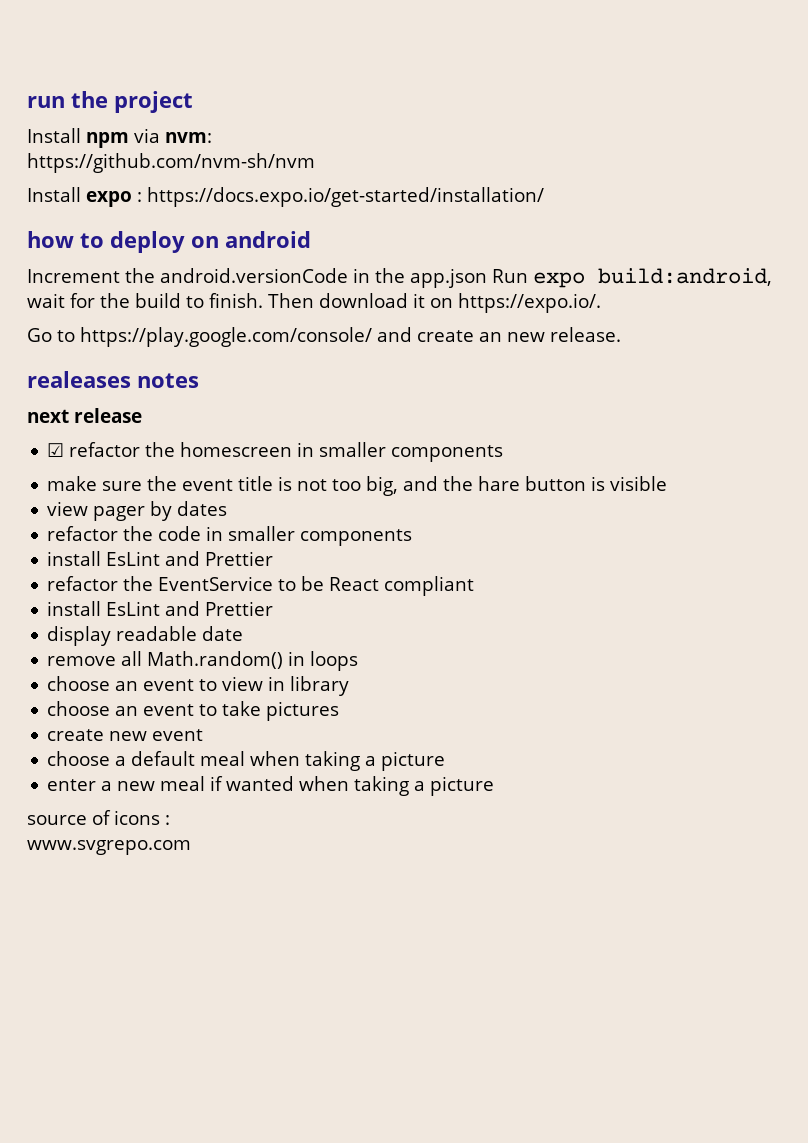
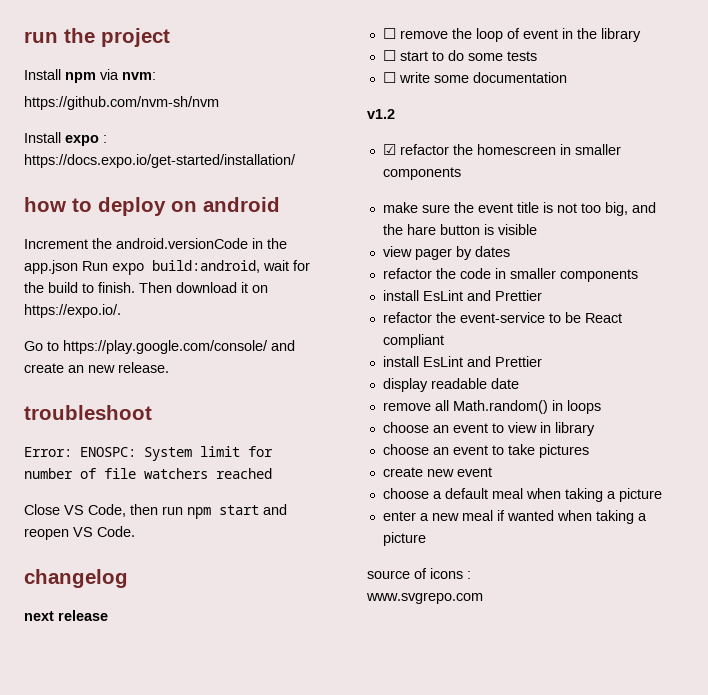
- realeases notes
+ troubleshoot
+ Error: ENOSPC: System limit for number of file watchers reached
+ Close VS Code, then run npm start and reopen VS Code.
+ changelog
  next release
+ ☐ remove the loop of event in the library
+ ☐ start to do some tests
+ ☐ write some documentation
+ v1.2
- refactor the EventService to be React compliant
+ refactor the event-service to be React compliant

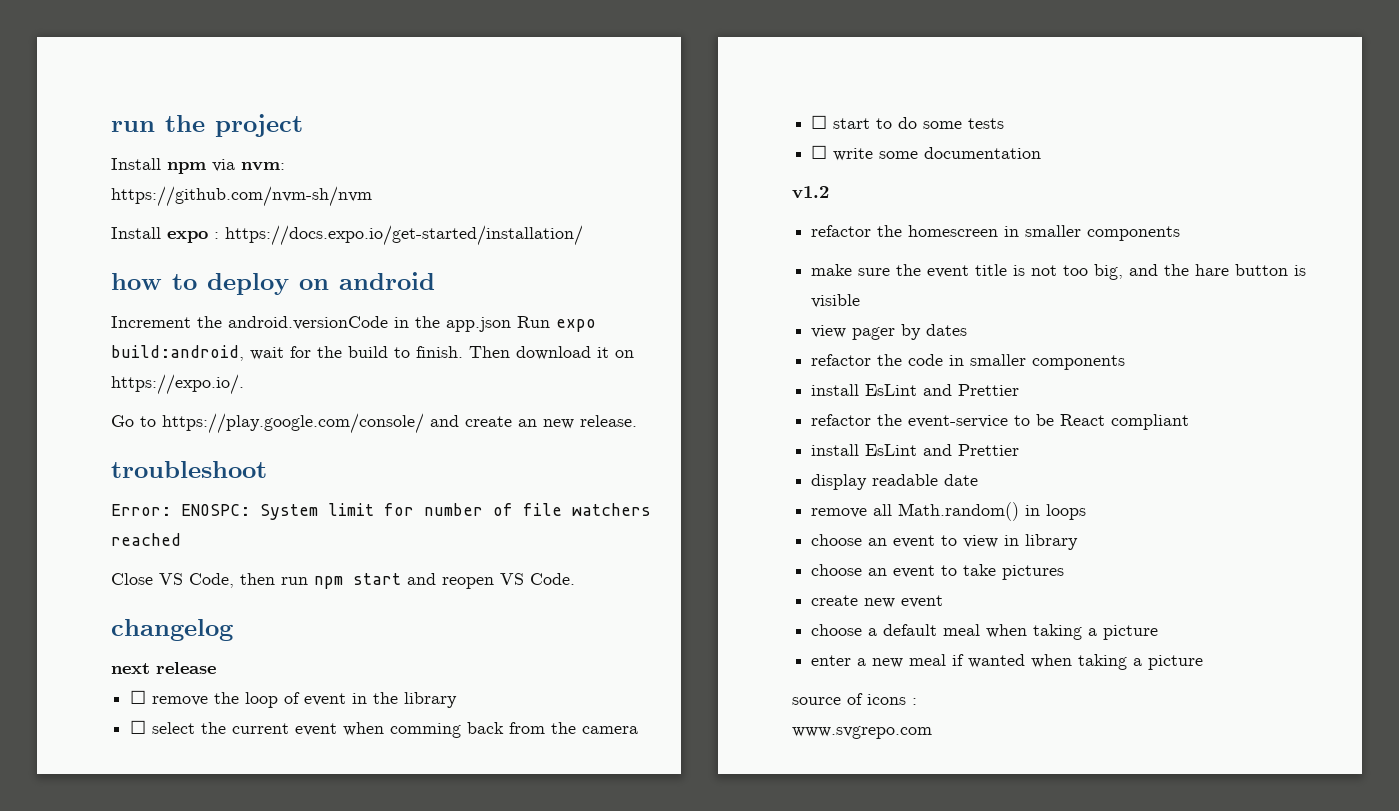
+ ☐ select the current event when comming back from the camera
- ☑ refactor the homescreen in smaller components
+ refactor the homescreen in smaller components

